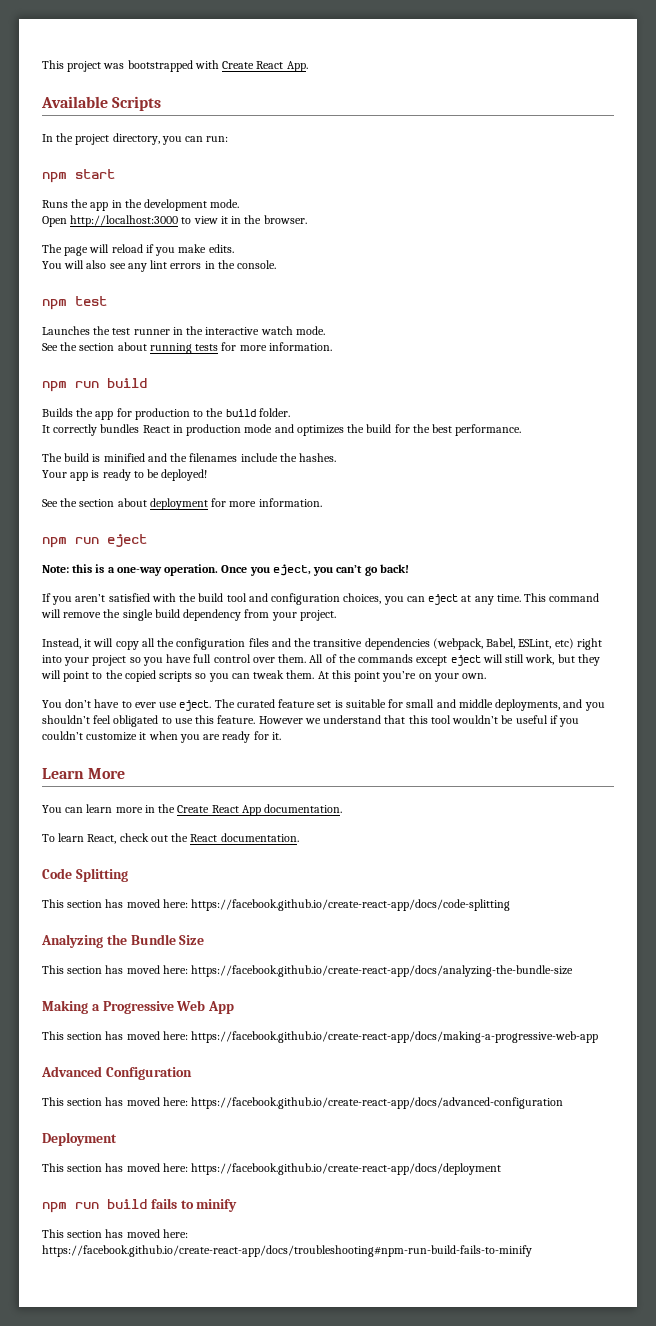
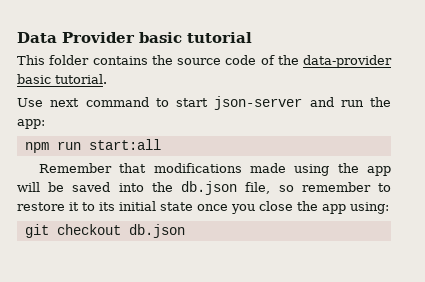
- This project was bootstrapped with Create React App.
- Available Scripts
- In the project directory, you can run:
- npm start
- Runs the app in the development mode.
- Open http://localhost:3000 to view it in the browser.
- The page will reload if you make edits.
- You will also see any lint errors in the console.
- npm test
- Launches the test runner in the interactive watch mode.
- See the section about running tests for more information.
- npm run build
- Builds the app for production to the build folder.
- It correctly bundles React in production mode and optimizes the build for the best performance.
- The build is minified and the filenames include the hashes.
- Your app is ready to be deployed!
- See the section about deployment for more information.
- npm run eject
- Note: this is a one-way operation. Once you eject, you can’t go back!
- If you aren’t satisfied with the build tool and configuration choices, you can eject at any time. This command will remove the single build dependency from your project.
- Instead, it will copy all the configuration files and the transitive dependencies (webpack, Babel, ESLint, etc) right into your project so you have full control over them. All of the commands except eject will still work, but they will point to the copied scripts so you can tweak them. At this point you’re on your own.
- You don’t have to ever use eject. The curated feature set is suitable for small and middle deployments, and you shouldn’t feel obligated to use this feature. However we understand that this tool wouldn’t be useful if you couldn’t customize it when you are ready for it.
- Learn More
- You can learn more in the Create React App documentation.
- To learn React, check out the React documentation.
- Code Splitting
- This section has moved here: https://facebook.github.io/create-react-app/docs/code-splitting
- Analyzing the Bundle Size
- This section has moved here: https://facebook.github.io/create-react-app/docs/analyzing-the-bundle-size
- Making a Progressive Web App
- This section has moved here: https://facebook.github.io/create-react-app/docs/making-a-progressive-web-app
- Advanced Configuration
- This section has moved here: https://facebook.github.io/create-react-app/docs/advanced-configuration
- Deployment
- This section has moved here: https://facebook.github.io/create-react-app/docs/deployment
- npm run build fails to minify
- This section has moved here: https://facebook.github.io/create-react-app/docs/troubleshooting#npm-run-build-fails-to-minify
+ Data Provider basic tutorial
+ This folder contains the source code of the data-provider basic tutorial.
+ Use next command to start json-server and run the app:
+ npm run start:all
+ Remember that modifications made using the app will be saved into the db.json file, so remember to restore it to its initial state once you close the app using:
+ git checkout db.json

